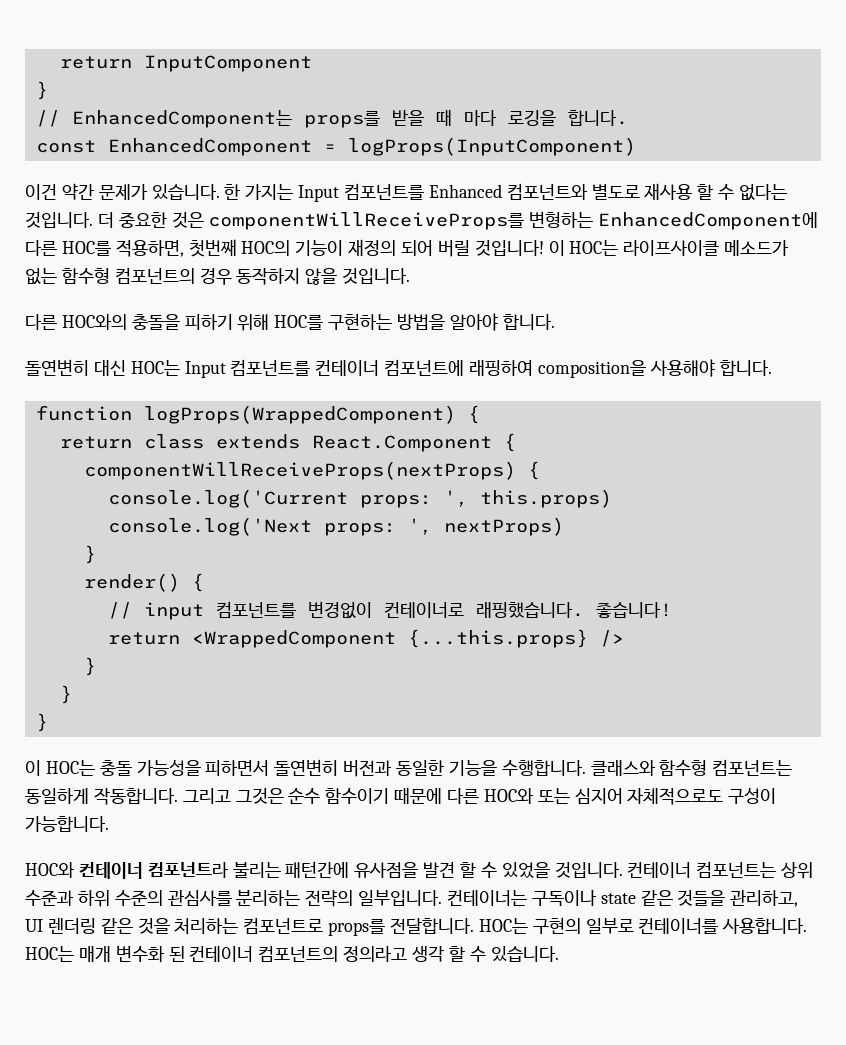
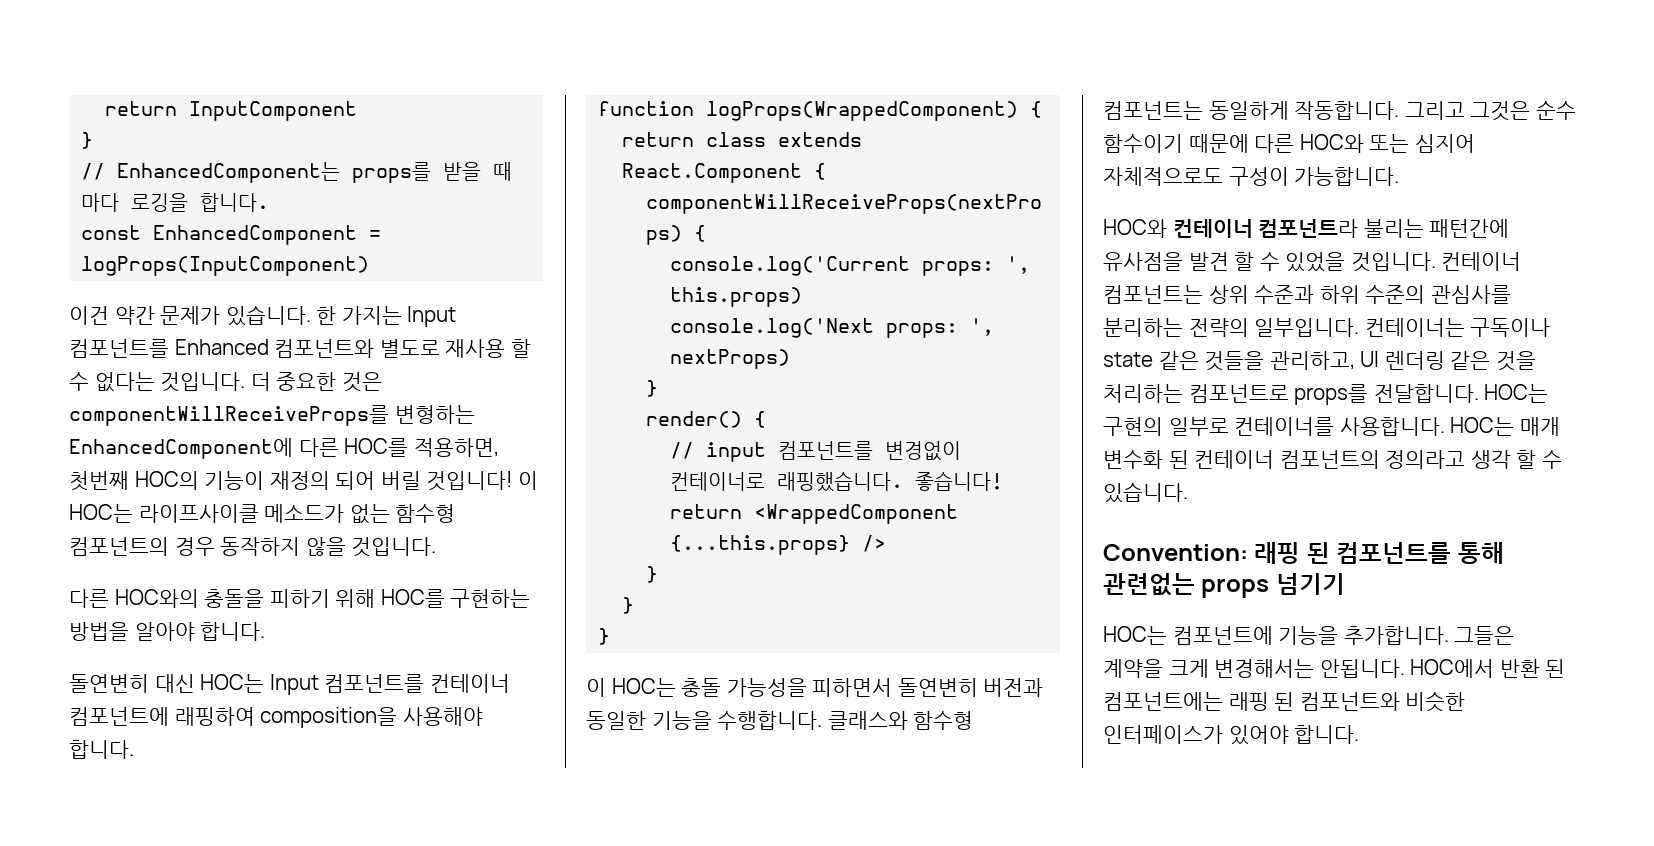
+ Convention: 래핑 된 컴포넌트를 통해 관련없는 props 넘기기
+ HOC는 컴포넌트에 기능을 추가합니다. 그들은 계약을 크게 변경해서는 안됩니다. HOC에서 반환 된 컴포넌트에는 래핑 된 컴포넌트와 비슷한 인터페이스가 있어야 합니다.

